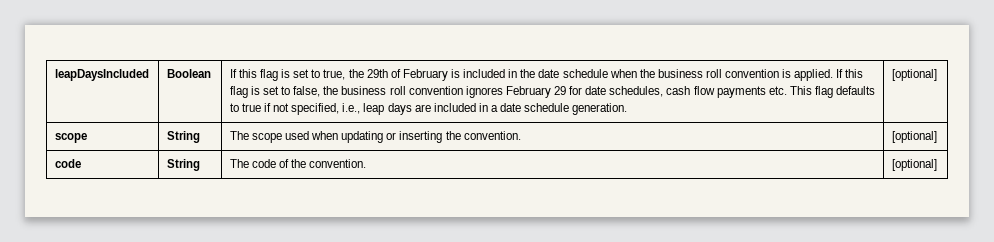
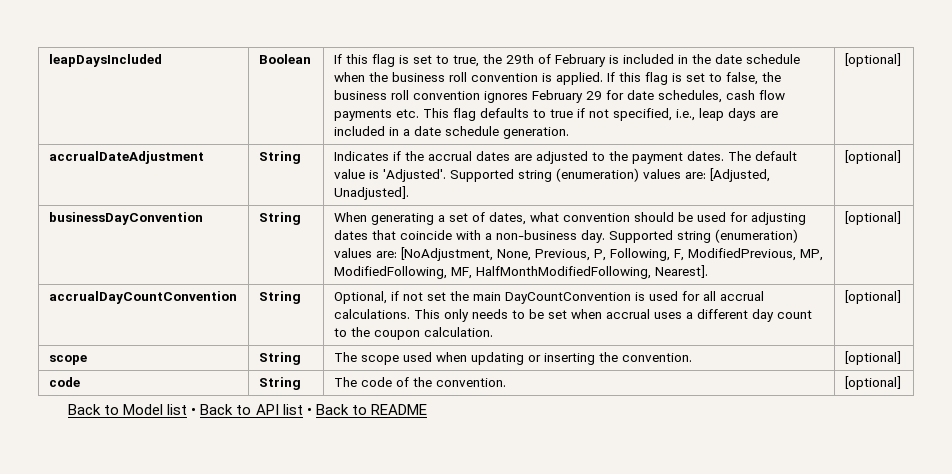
+ accrualDateAdjustment | String | Indicates if the accrual dates are adjusted to the payment dates. The default value is 'Adjusted'. Supported string (enumeration) values are: [Adjusted, Unadjusted]. | [optional]
+ businessDayConvention | String | When generating a set of dates, what convention should be used for adjusting dates that coincide with a non-business day. Supported string (enumeration) values are: [NoAdjustment, None, Previous, P, Following, F, ModifiedPrevious, MP, ModifiedFollowing, MF, HalfMonthModifiedFollowing, Nearest]. | [optional]
+ accrualDayCountConvention | String | Optional, if not set the main DayCountConvention is used for all accrual calculations. This only needs to be set when accrual uses a different day count to the coupon calculation. | [optional]
+ Back to Model list • Back to API list • Back to README

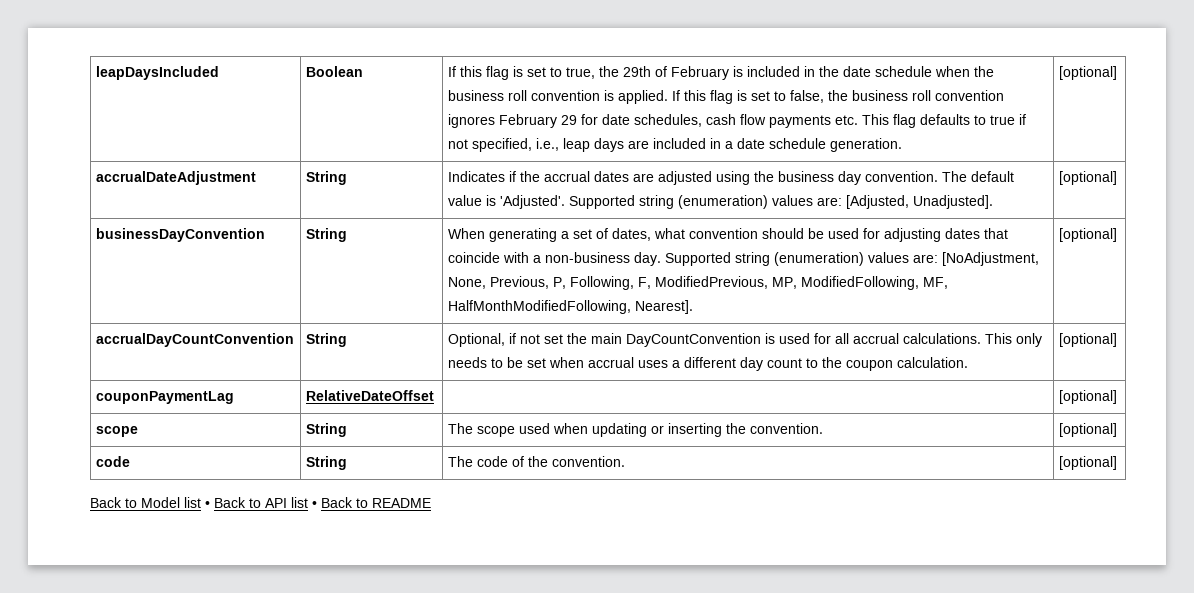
- accrualDateAdjustment | String | Indicates if the accrual dates are adjusted to the payment dates. The default value is 'Adjusted'. Supported string (enumeration) values are: [Adjusted, Unadjusted]. | [optional]
+ accrualDateAdjustment | String | Indicates if the accrual dates are adjusted using the business day convention. The default value is 'Adjusted'. Supported string (enumeration) values are: [Adjusted, Unadjusted]. | [optional]
+ couponPaymentLag | RelativeDateOffset | | [optional]

